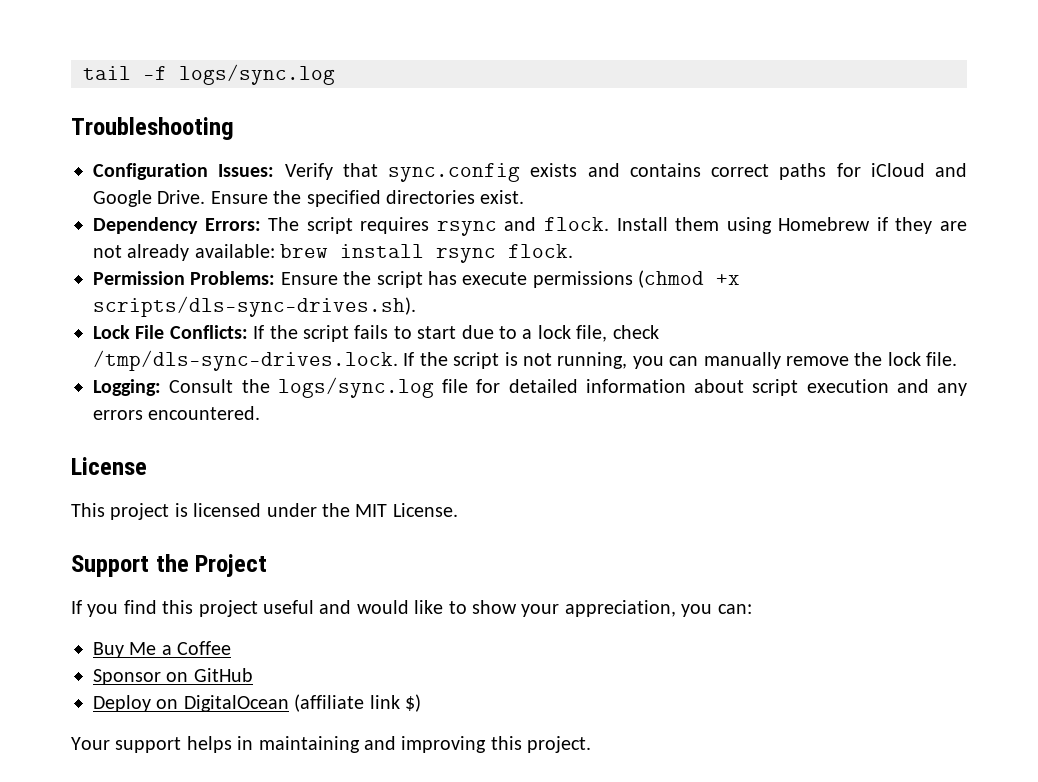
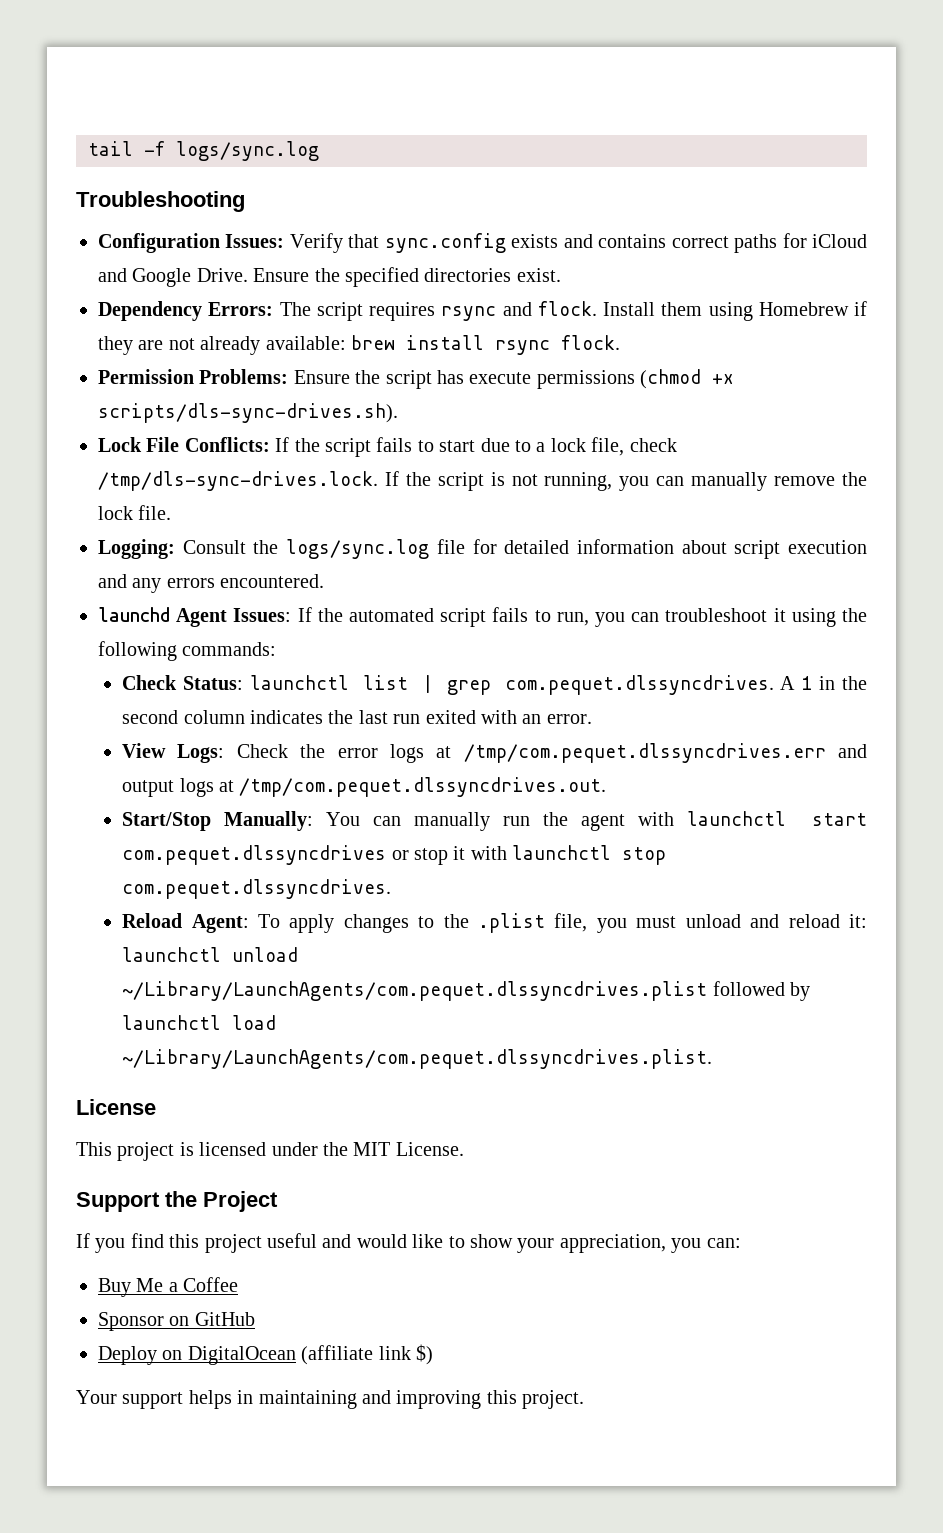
+ launchd Agent Issues: If the automated script fails to run, you can troubleshoot it using the following commands:
+ Check Status: launchctl list | grep com.pequet.dlssyncdrives. A 1 in the second column indicates the last run exited with an error.
+ View Logs: Check the error logs at /tmp/com.pequet.dlssyncdrives.err and output logs at /tmp/com.pequet.dlssyncdrives.out.
+ Start/Stop Manually: You can manually run the agent with launchctl start com.pequet.dlssyncdrives or stop it with launchctl stop com.pequet.dlssyncdrives.
+ Reload Agent: To apply changes to the .plist file, you must unload and reload it: launchctl unload ~/Library/LaunchAgents/com.pequet.dlssyncdrives.plist followed by launchctl load ~/Library/LaunchAgents/com.pequet.dlssyncdrives.plist.

